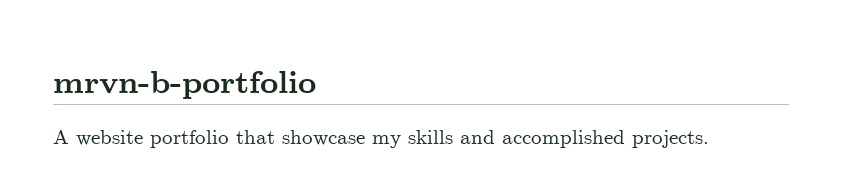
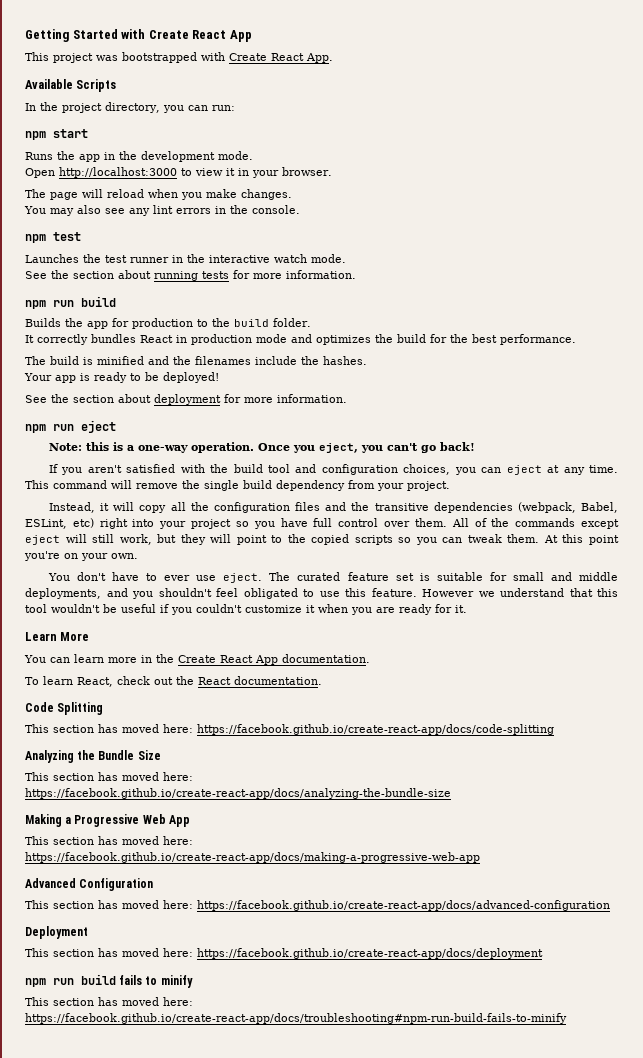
- mrvn-b-portfolio
- A website portfolio that showcase my skills and accomplished projects.
+ Getting Started with Create React App
+ This project was bootstrapped with Create React App.
+ Available Scripts
+ In the project directory, you can run:
+ npm start
+ Runs the app in the development mode.
+ Open http://localhost:3000 to view it in your browser.
+ The page will reload when you make changes.
+ You may also see any lint errors in the console.
+ npm test
+ Launches the test runner in the interactive watch mode.
+ See the section about running tests for more information.
+ npm run build
+ Builds the app for production to the build folder.
+ It correctly bundles React in production mode and optimizes the build for the best performance.
+ The build is minified and the filenames include the hashes.
+ Your app is ready to be deployed!
+ See the section about deployment for more information.
+ npm run eject
+ Note: this is a one-way operation. Once you eject, you can't go back!
+ If you aren't satisfied with the build tool and configuration choices, you can eject at any time. This command will remove the single build dependency from your project.
+ Instead, it will copy all the configuration files and the transitive dependencies (webpack, Babel, ESLint, etc) right into your project so you have full control over them. All of the commands except eject will still work, but they will point to the copied scripts so you can tweak them. At this point you're on your own.
+ You don't have to ever use eject. The curated feature set is suitable for small and middle deployments, and you shouldn't feel obligated to use this feature. However we understand that this tool wouldn't be useful if you couldn't customize it when you are ready for it.
+ Learn More
+ You can learn more in the Create React App documentation.
+ To learn React, check out the React documentation.
+ Code Splitting
+ This section has moved here: https://facebook.github.io/create-react-app/docs/code-splitting
+ Analyzing the Bundle Size
+ This section has moved here: https://facebook.github.io/create-react-app/docs/analyzing-the-bundle-size
+ Making a Progressive Web App
+ This section has moved here: https://facebook.github.io/create-react-app/docs/making-a-progressive-web-app
+ Advanced Configuration
+ This section has moved here: https://facebook.github.io/create-react-app/docs/advanced-configuration
+ Deployment
+ This section has moved here: https://facebook.github.io/create-react-app/docs/deployment
+ npm run build fails to minify
+ This section has moved here: https://facebook.github.io/create-react-app/docs/troubleshooting#npm-run-build-fails-to-minify

